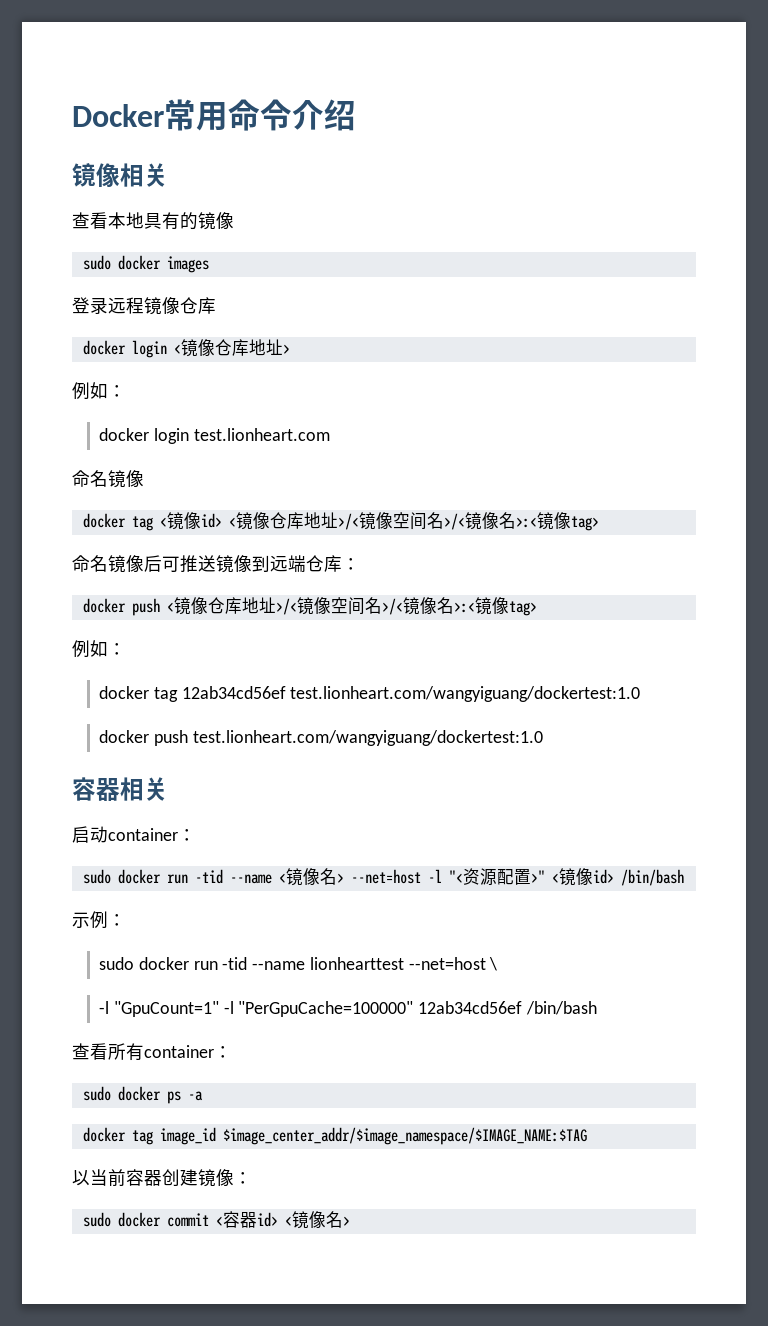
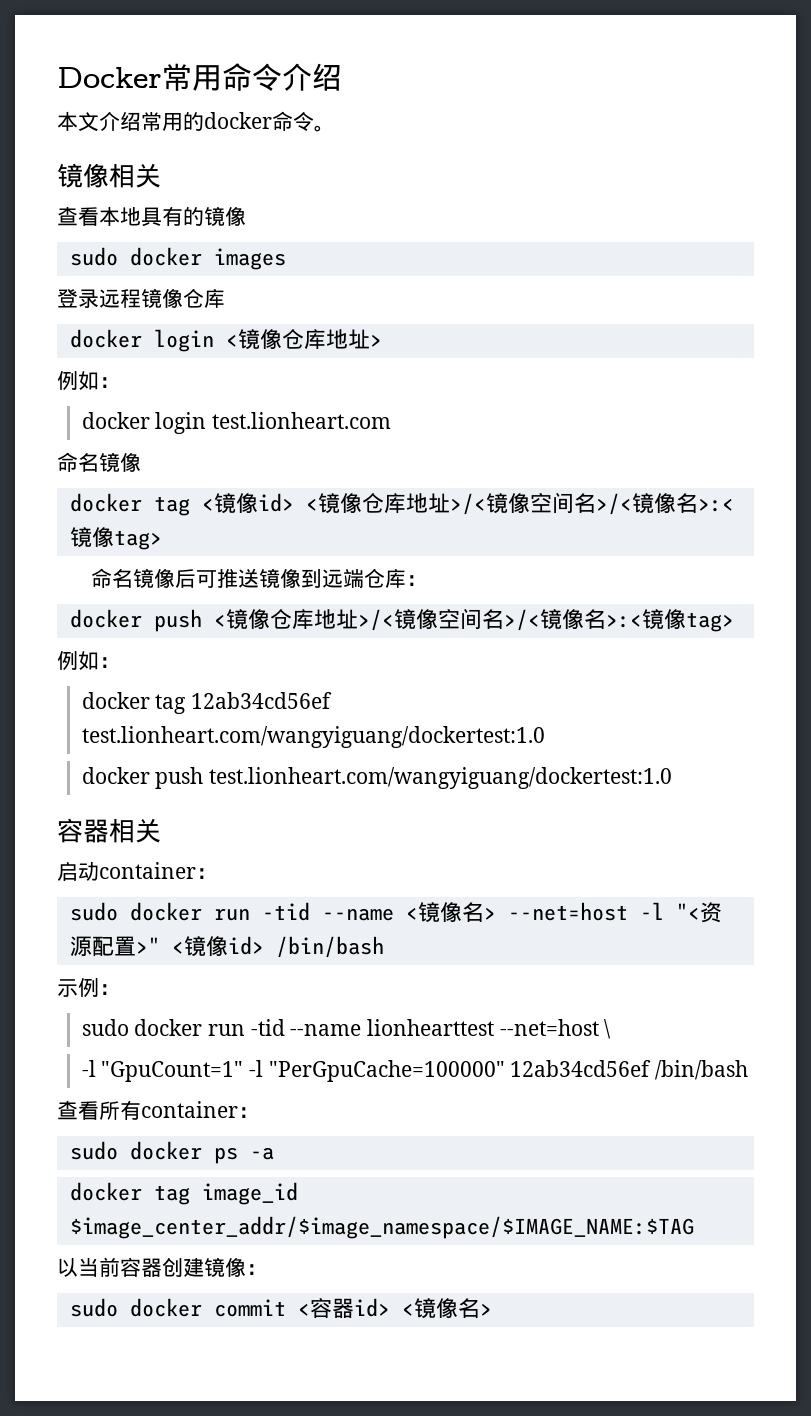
+ 本文介绍常用的docker命令。

